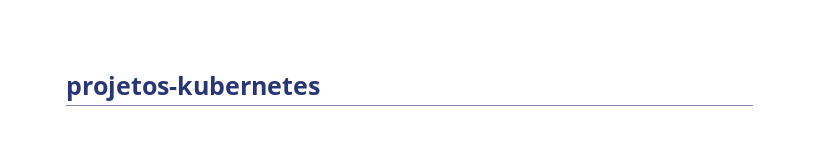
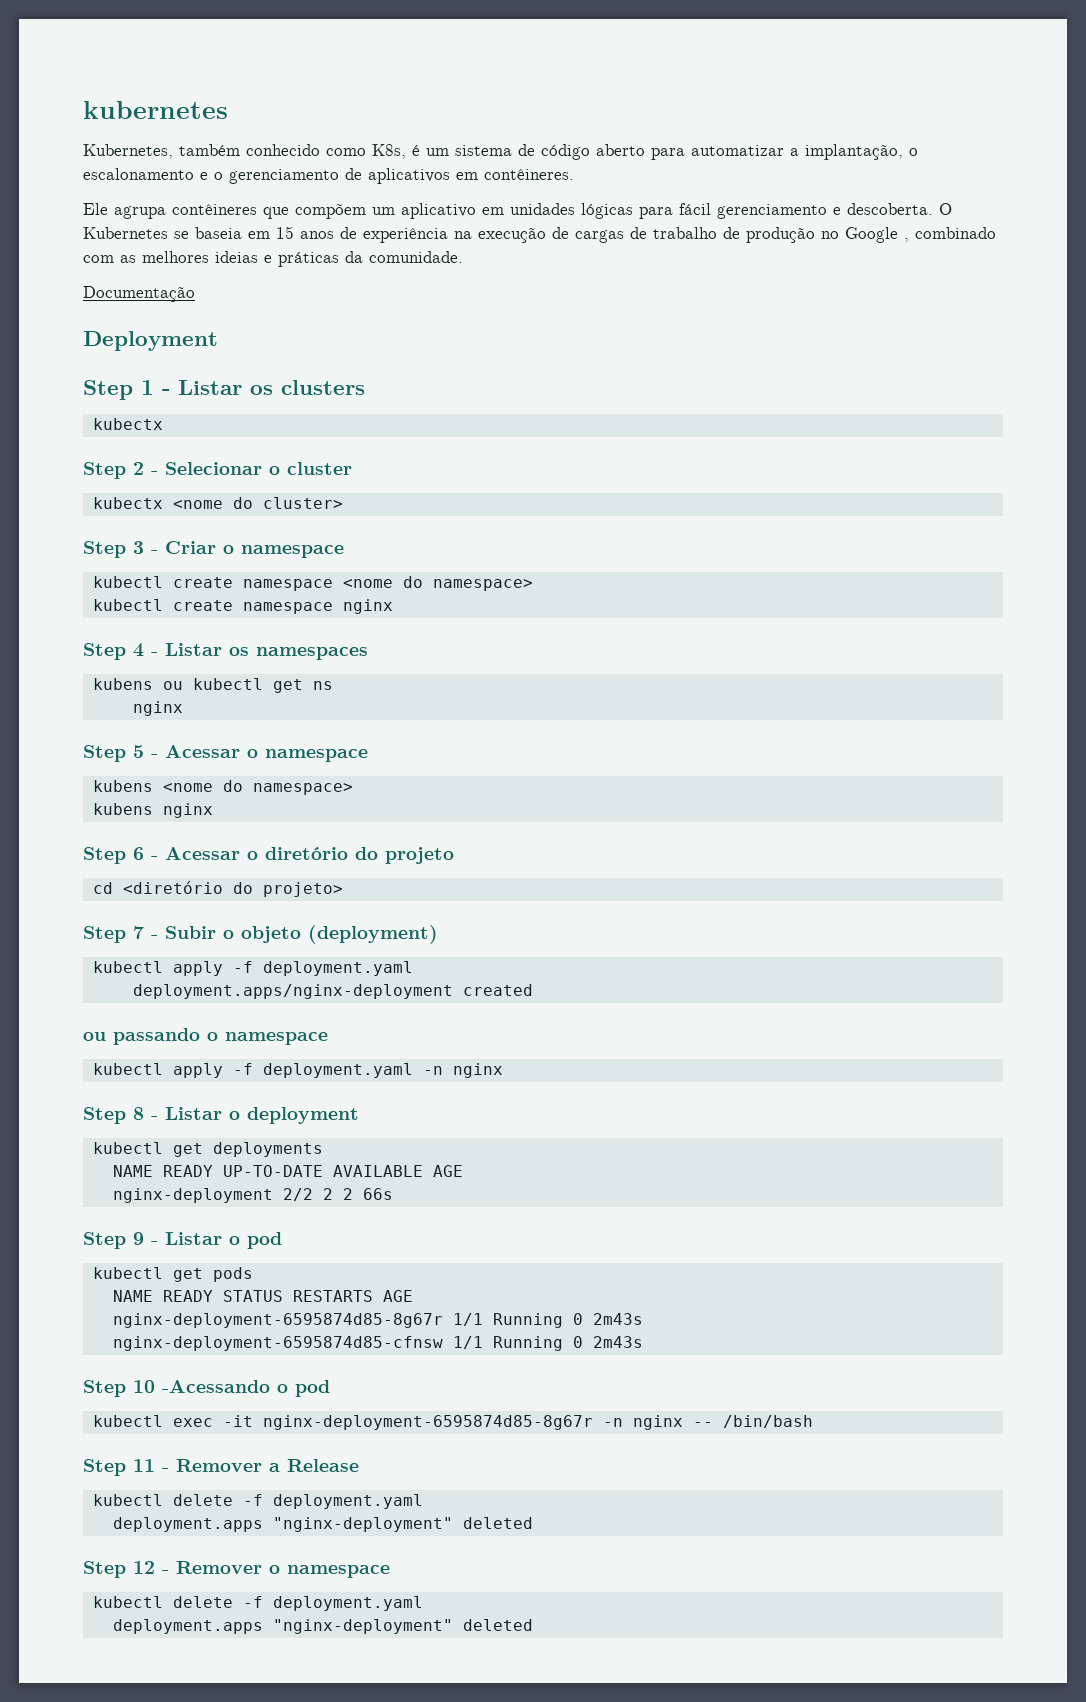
- projetos-kubernetes
+ kubernetes
+ Kubernetes, também conhecido como K8s, é um sistema de código aberto para automatizar a implantação, o escalonamento e o gerenciamento de aplicativos em contêineres.
+ Ele agrupa contêineres que compõem um aplicativo em unidades lógicas para fácil gerenciamento e descoberta. O Kubernetes se baseia em 15 anos de experiência na execução de cargas de trabalho de produção no Google , combinado com as melhores ideias e práticas da comunidade.
+ Documentação
+ Deployment
+ Step 1 - Listar os clusters
+ kubectx
+ Step 2 - Selecionar o cluster
+ kubectx <nome do cluster>
+ Step 3 - Criar o namespace
+ kubectl create namespace <nome do namespace>
+ kubectl create namespace nginx
+ Step 4 - Listar os namespaces
+ kubens ou kubectl get ns
+ nginx
+ Step 5 - Acessar o namespace
+ kubens <nome do namespace>
+ kubens nginx
+ Step 6 - Acessar o diretório do projeto
+ cd <diretório do projeto>
+ Step 7 - Subir o objeto (deployment)
+ kubectl apply -f deployment.yaml
+ deployment.apps/nginx-deployment created
+ ou passando o namespace
+ kubectl apply -f deployment.yaml -n nginx
+ Step 8 - Listar o deployment
+ kubectl get deployments
+ NAME READY UP-TO-DATE AVAILABLE AGE
+ nginx-deployment 2/2 2 2 66s
+ Step 9 - Listar o pod
+ kubectl get pods
+ NAME READY STATUS RESTARTS AGE
+ nginx-deployment-6595874d85-8g67r 1/1 Running 0 2m43s
+ nginx-deployment-6595874d85-cfnsw 1/1 Running 0 2m43s
+ Step 10 -Acessando o pod
+ kubectl exec -it nginx-deployment-6595874d85-8g67r -n nginx -- /bin/bash
+ Step 11 - Remover a Release
+ kubectl delete -f deployment.yaml
+ deployment.apps "nginx-deployment" deleted
+ Step 12 - Remover o namespace
+ kubectl delete -f deployment.yaml
+ deployment.apps "nginx-deployment" deleted

